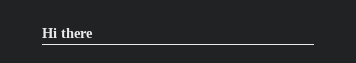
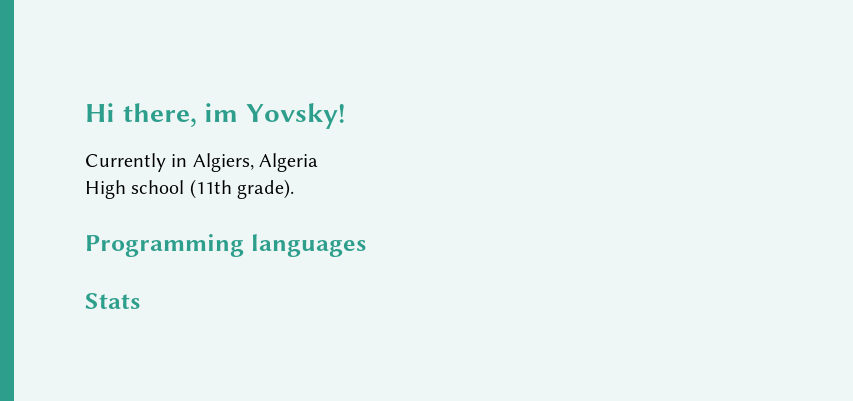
- Hi there
+ Hi there, im Yovsky!
+ Currently in Algiers, Algeria
+ High school (11th grade).
+ Programming languages
+ Stats

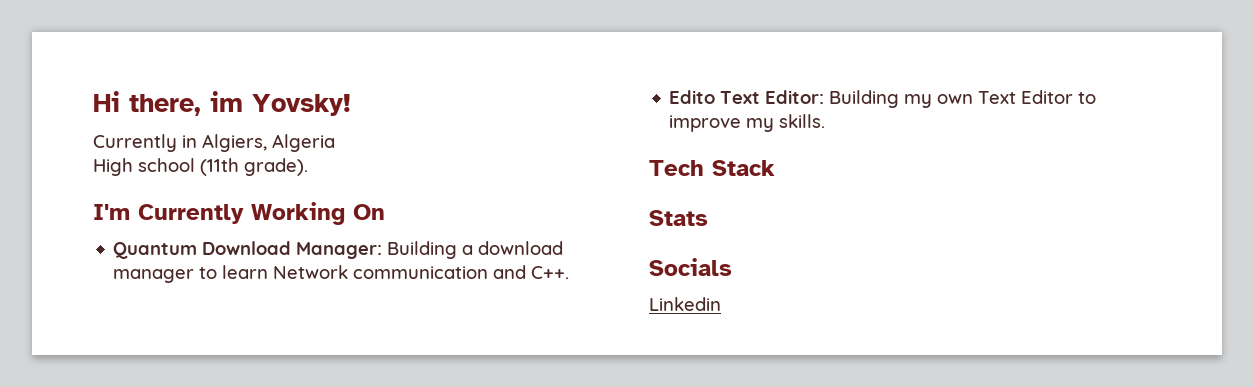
- Programming languages
+ I'm Currently Working On
+ Quantum Download Manager: Building a download manager to learn Network communication and C++.
+ Edito Text Editor: Building my own Text Editor to improve my skills.
+ Tech Stack
+ Socials
+ Linkedin

